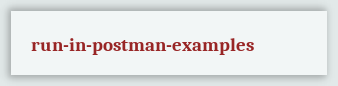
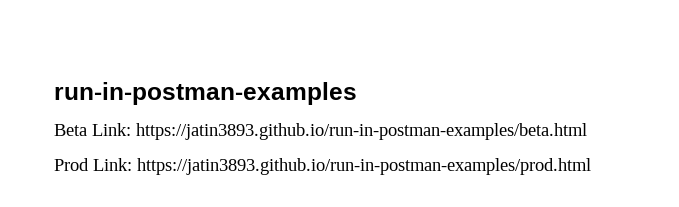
+ Beta Link: https://jatin3893.github.io/run-in-postman-examples/beta.html
+ Prod Link: https://jatin3893.github.io/run-in-postman-examples/prod.html

